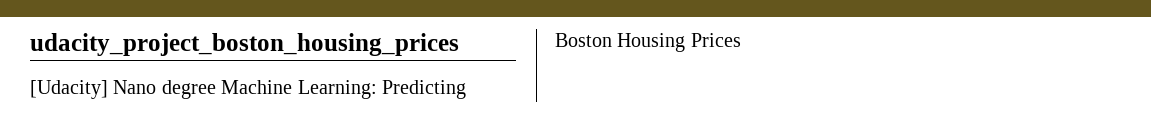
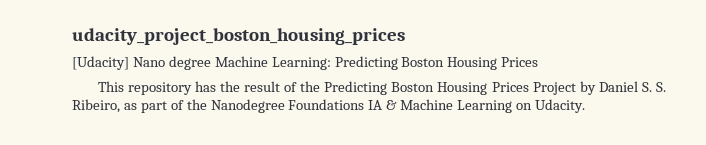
+ This repository has the result of the Predicting Boston Housing Prices Project by Daniel S. S. Ribeiro, as part of the Nanodegree Foundations IA & Machine Learning on Udacity.

